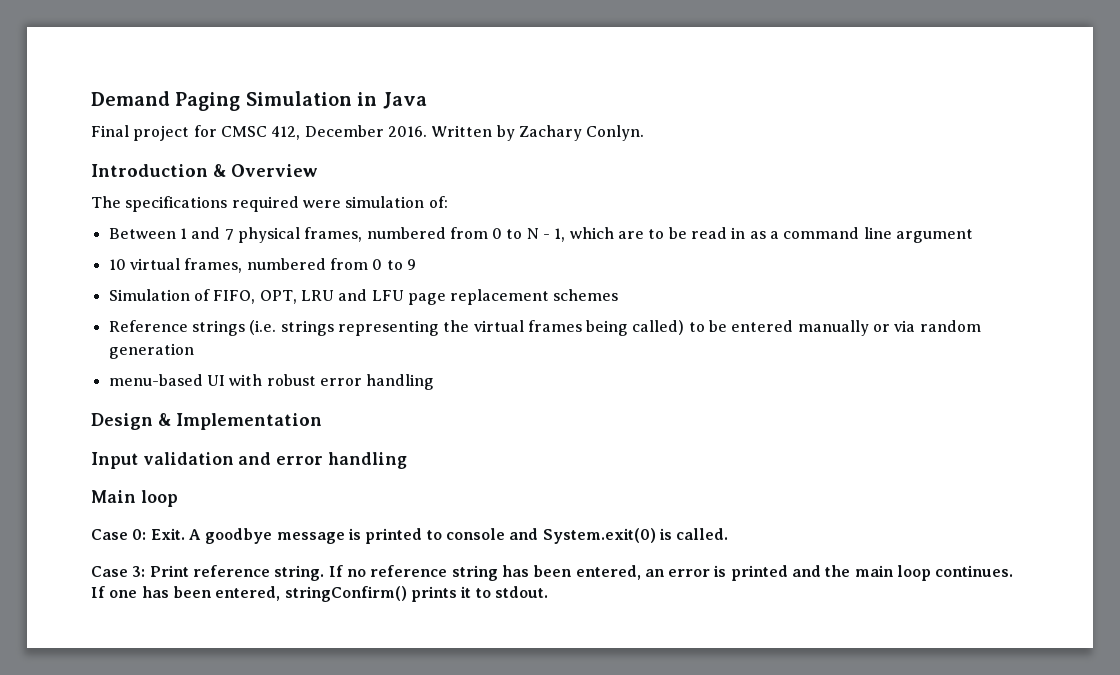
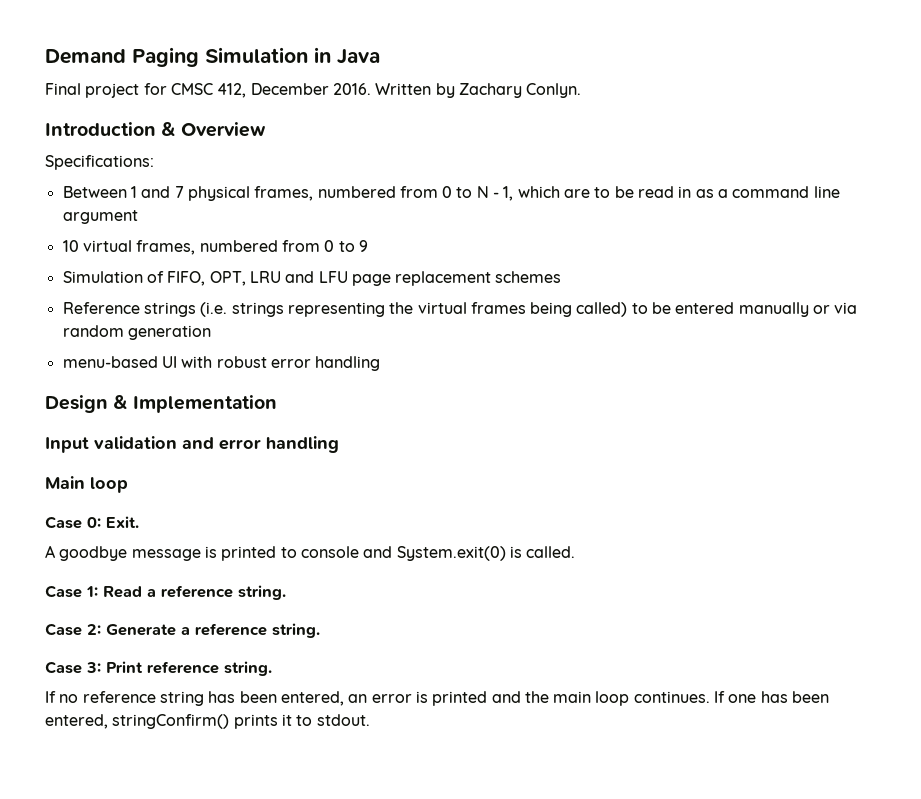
- The specifications required were simulation of:
+ Specifications:
- Case 0: Exit. A goodbye message is printed to console and System.exit(0) is called.
+ Case 0: Exit.
+ A goodbye message is printed to console and System.exit(0) is called.
+ Case 1: Read a reference string.
+ Case 2: Generate a reference string.
- Case 3: Print reference string. If no reference string has been entered, an error is printed and the main loop continues.
+ Case 3: Print reference string.
+ If no reference string has been entered, an error is printed and the main loop continues.

